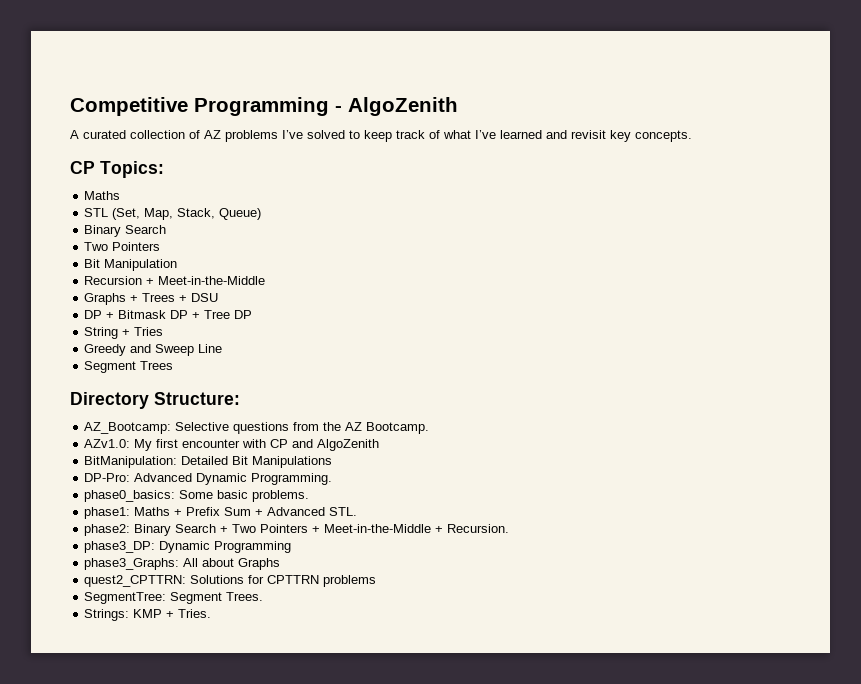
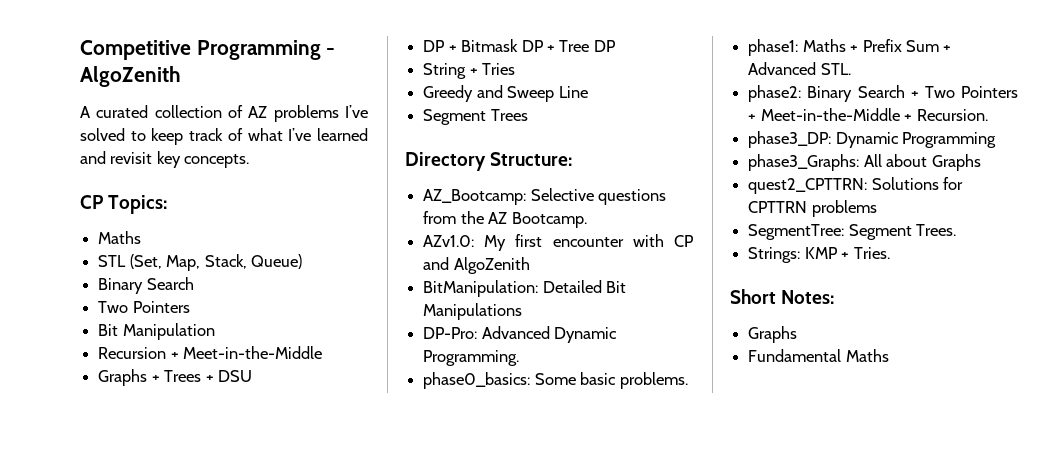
+ Short Notes:
+ Graphs
+ Fundamental Maths

